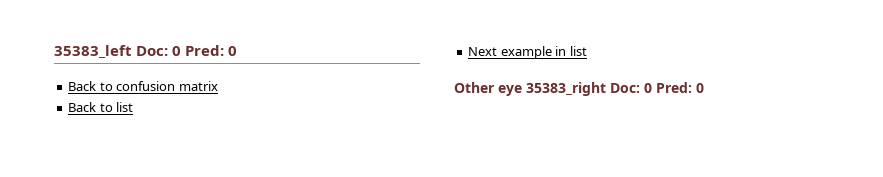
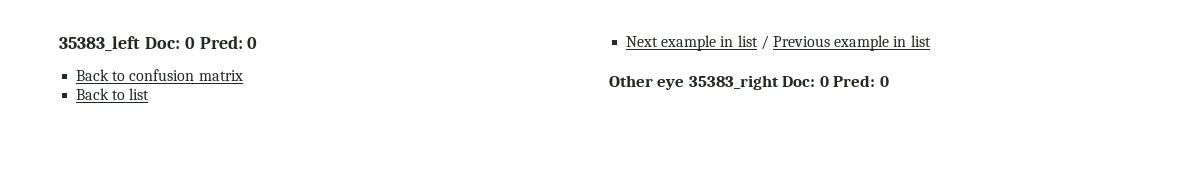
- Next example in list
+ Next example in list / Previous example in list

